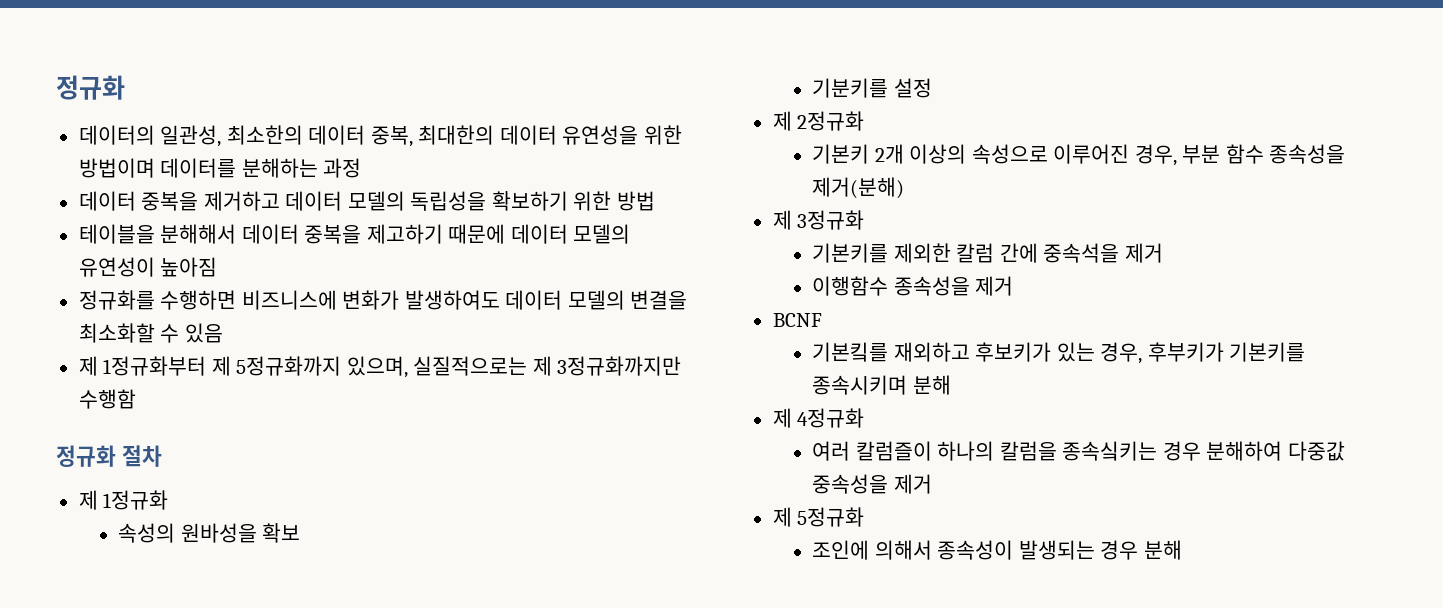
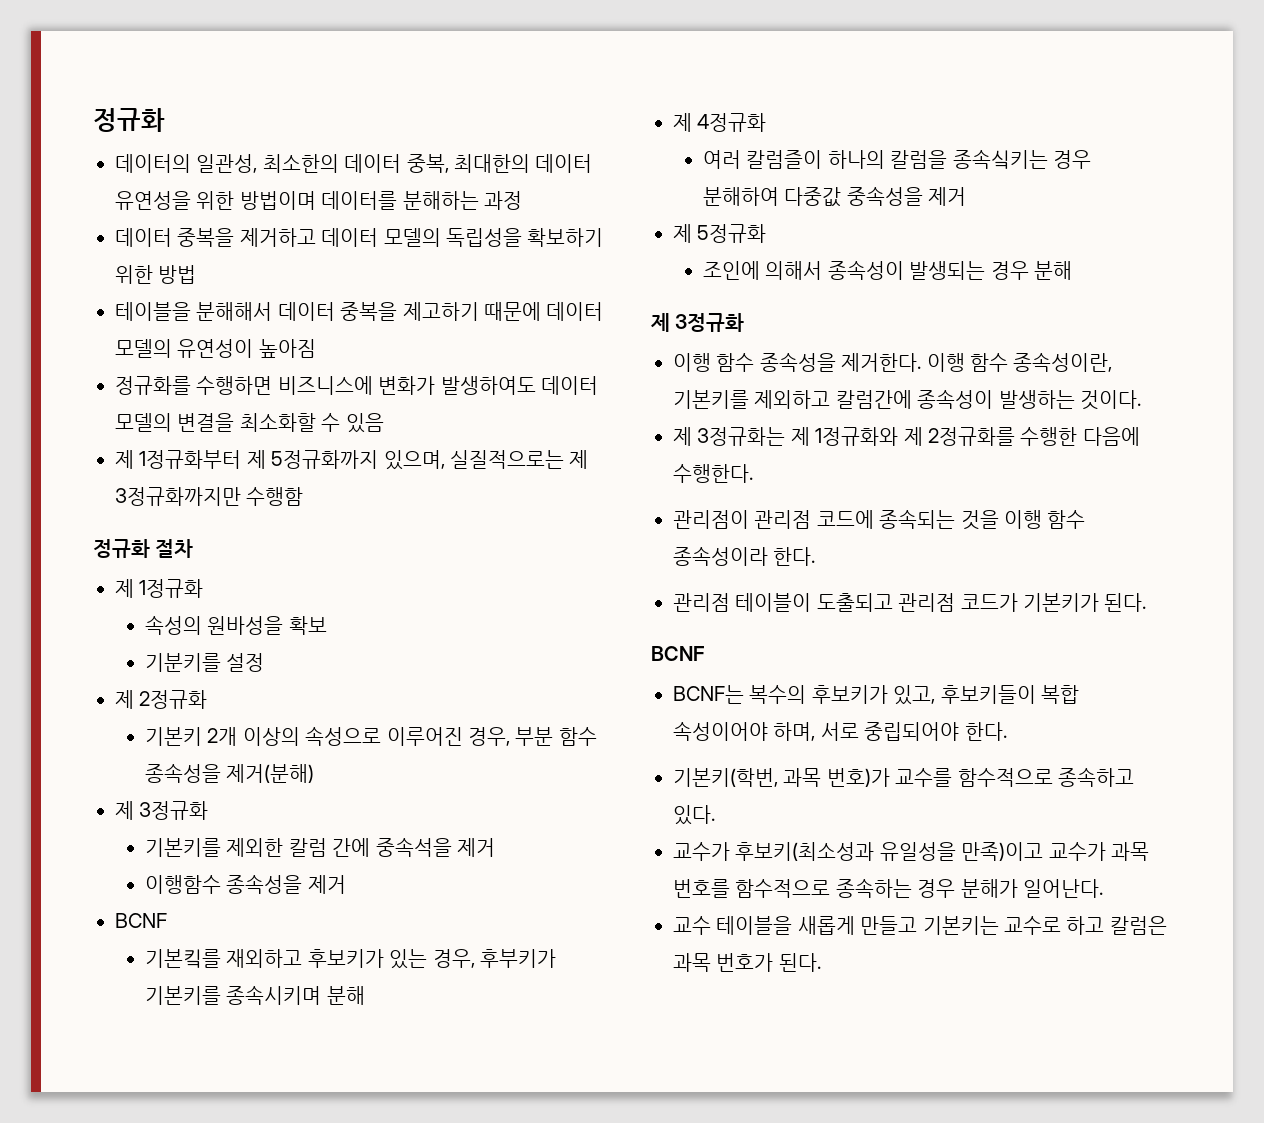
  조인에 의해서 종속성이 발생되는 경우 분해
+ 제 3정규화
+ 이행 함수 종속성을 제거한다. 이행 함수 종속성이란, 기본키를 제외하고 칼럼간에 종속성이 발생하는 것이다.
+ 제 3정규화는 제 1정규화와 제 2정규화를 수행한 다음에 수행한다.
+ 관리점이 관리점 코드에 종속되는 것을 이행 함수 종속성이라 한다.
+ 관리점 테이블이 도출되고 관리점 코드가 기본키가 된다.
+ BCNF
+ BCNF는 복수의 후보키가 있고, 후보키들이 복합 속성이어야 하며, 서로 중립되어야 한다.
+ 기본키(학번, 과목 번호)가 교수를 함수적으로 종속하고 있다.
+ 교수가 후보키(최소성과 유일성을 만족)이고 교수가 과목 번호를 함수적으로 종속하는 경우 분해가 일어난다.
+ 교수 테이블을 새롭게 만들고 기본키는 교수로 하고 칼럼은 과목 번호가 된다.

